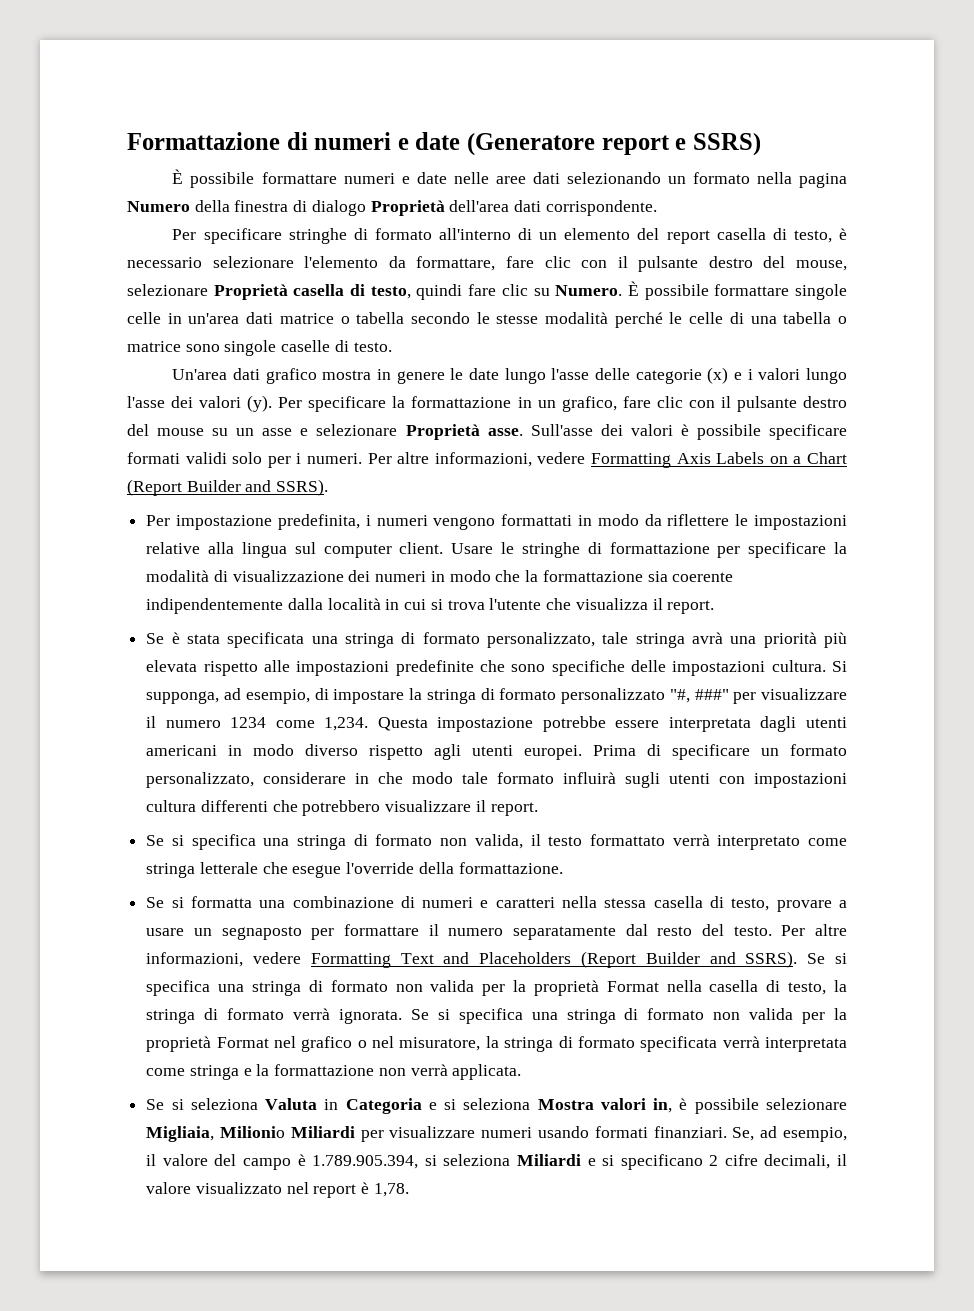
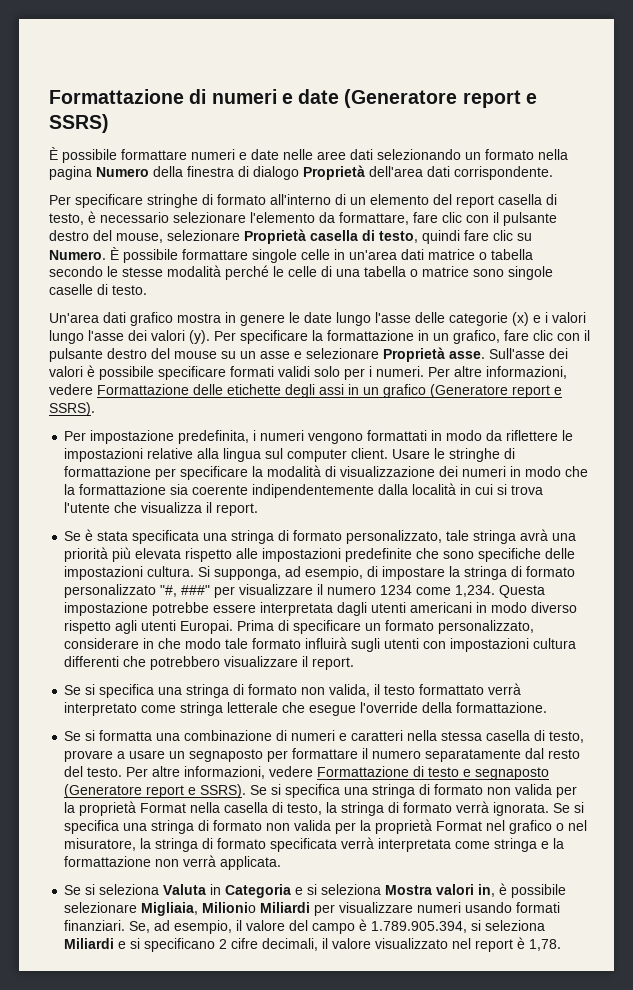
- Per altre informazioni, vedere Formatting Axis Labels on a Chart (Report Builder and SSRS).
+ Per altre informazioni, vedere Formattazione delle etichette degli assi in un grafico (Generatore report e SSRS).
- Questa impostazione potrebbe essere interpretata dagli utenti americani in modo diverso rispetto agli utenti europei.
+ Questa impostazione potrebbe essere interpretata dagli utenti americani in modo diverso rispetto agli utenti Europai.
- Per altre informazioni, vedere Formatting Text and Placeholders (Report Builder and SSRS).
+ Per altre informazioni, vedere Formattazione di testo e segnaposto (Generatore report e SSRS).

